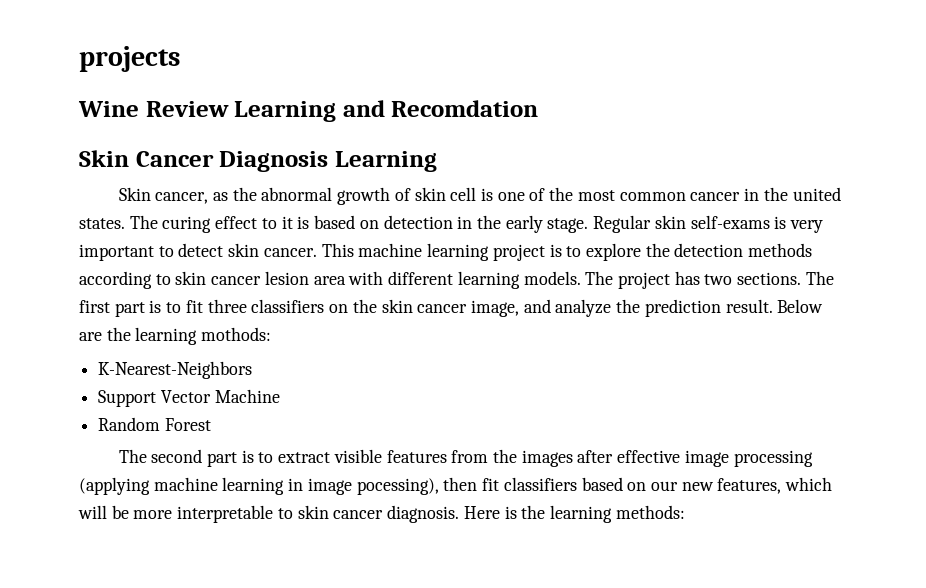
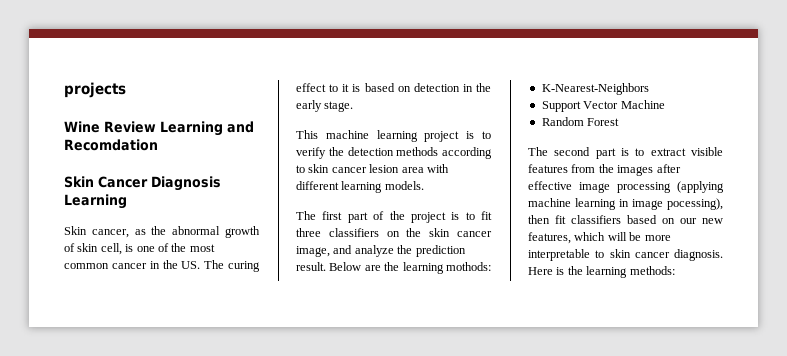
- Skin cancer, as the abnormal growth of skin cell is one of the most common cancer in the united states. The curing effect to it is based on detection in the early stage. Regular skin self-exams is very important to detect skin cancer. This machine learning project is to explore the detection methods according to skin cancer lesion area with different learning models. The project has two sections. The first part is to fit three classifiers on the skin cancer image, and analyze the prediction result.
+ Skin cancer, as the abnormal growth of skin cell, is one of the most common cancer in the US. The curing effect to it is based on detection in the early stage.
+ This machine learning project is to verify the detection methods according to skin cancer lesion area with different learning models.
+ The first part of the project is to fit three classifiers on the skin cancer image, and analyze the prediction result.

